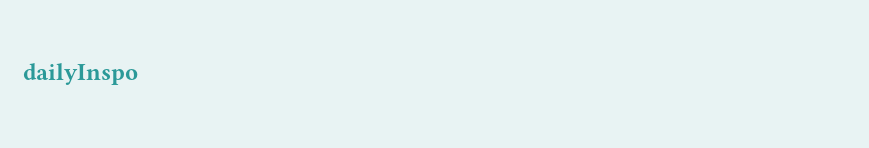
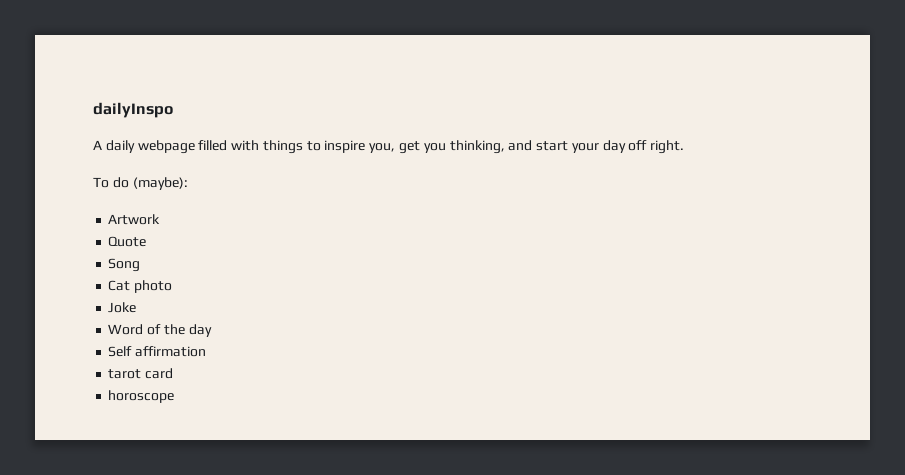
+ A daily webpage filled with things to inspire you, get you thinking, and start your day off right.
+ To do (maybe):
+ Artwork
+ Quote
+ Song
+ Cat photo
+ Joke
+ Word of the day
+ Self affirmation
+ tarot card
+ horoscope

